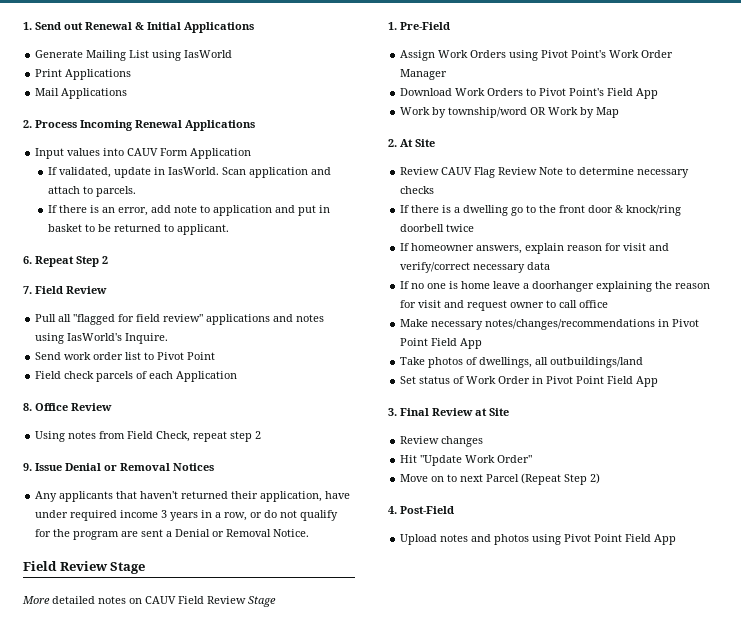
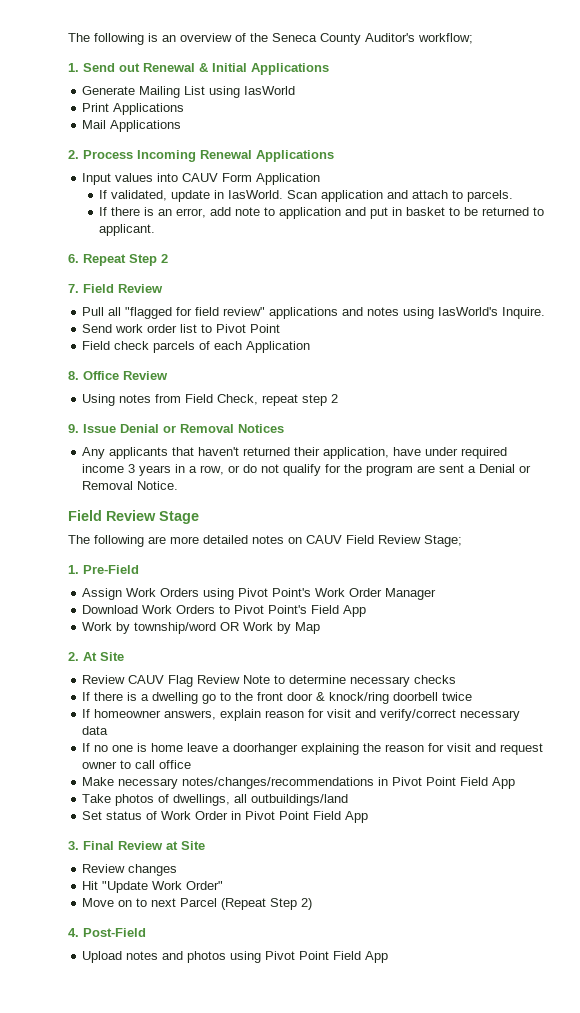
+ The following is an overview of the Seneca County Auditor's workflow;
- More detailed notes on CAUV Field Review Stage
+ The following are more detailed notes on CAUV Field Review Stage;

